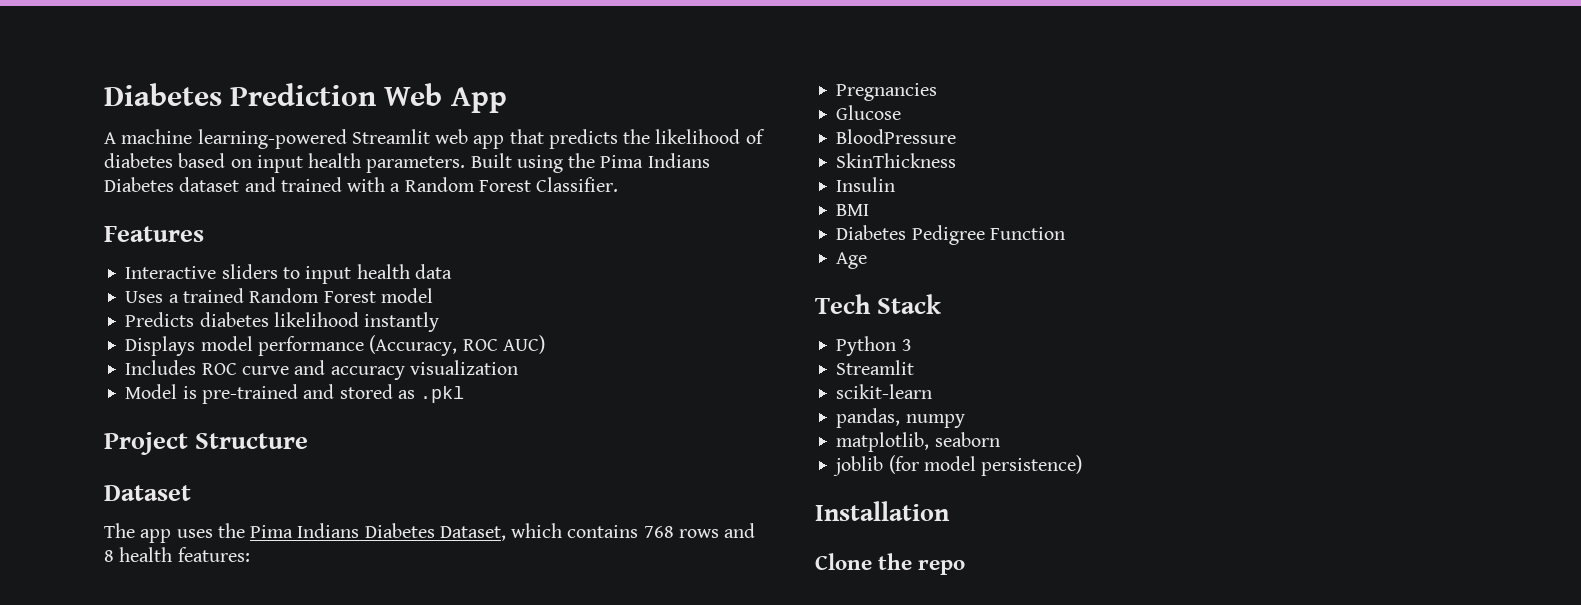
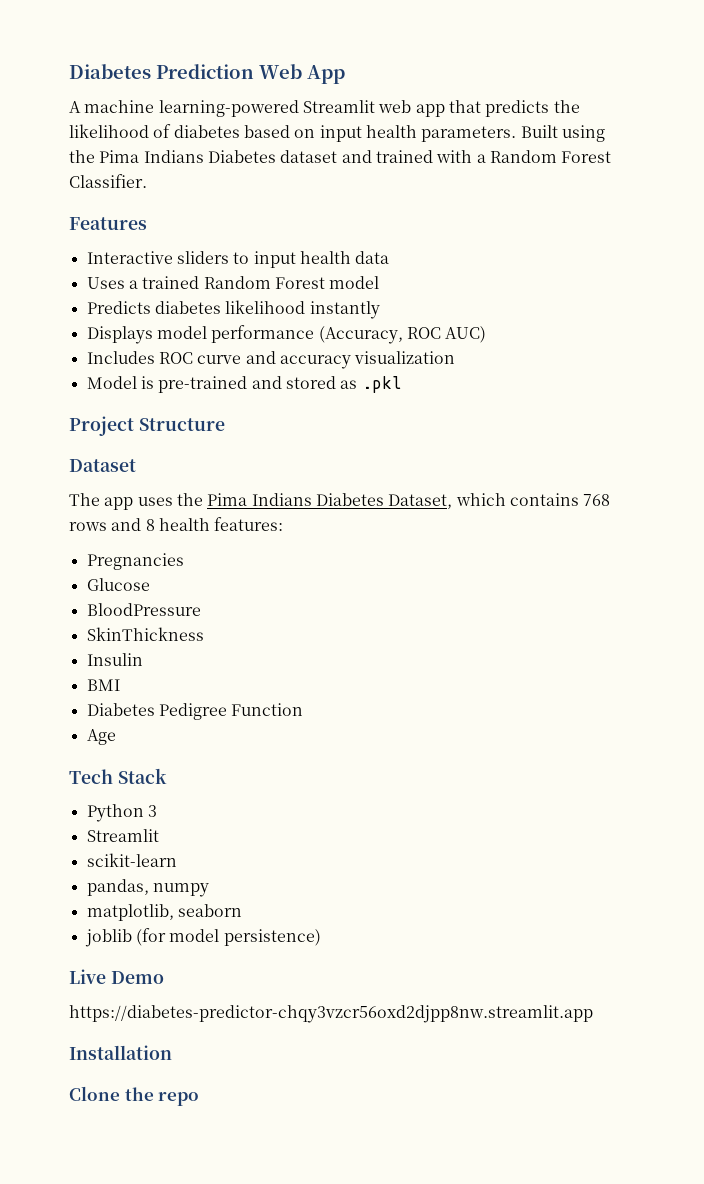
+ Live Demo
+ https://diabetes-predictor-chqy3vzcr56oxd2djpp8nw.streamlit.app

